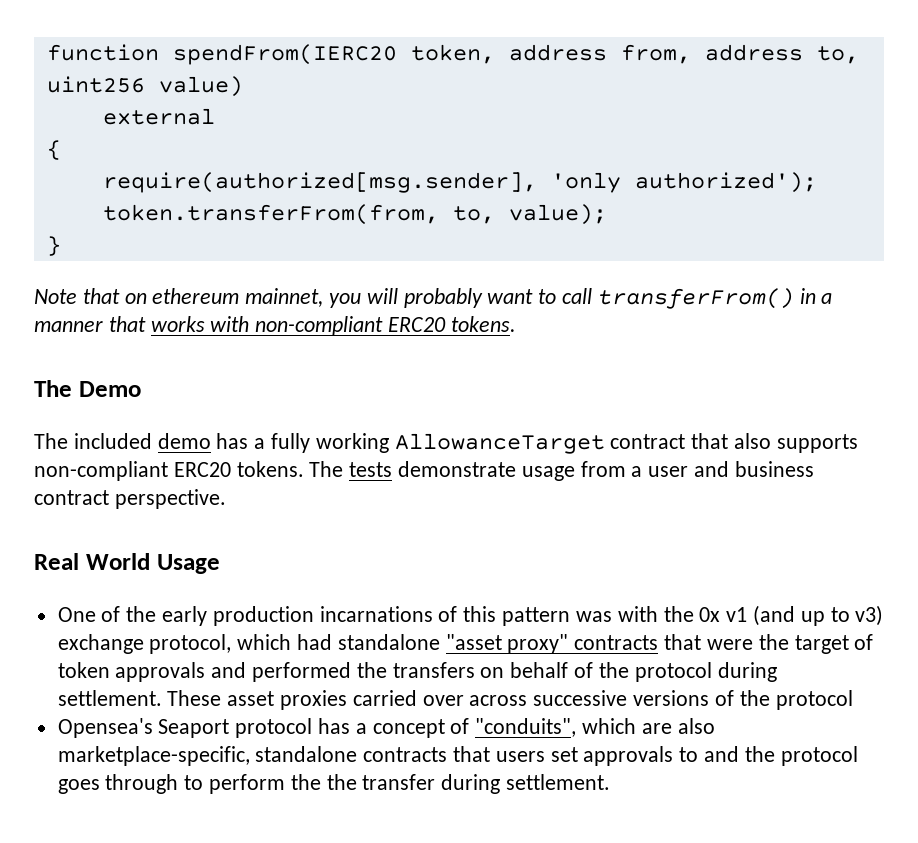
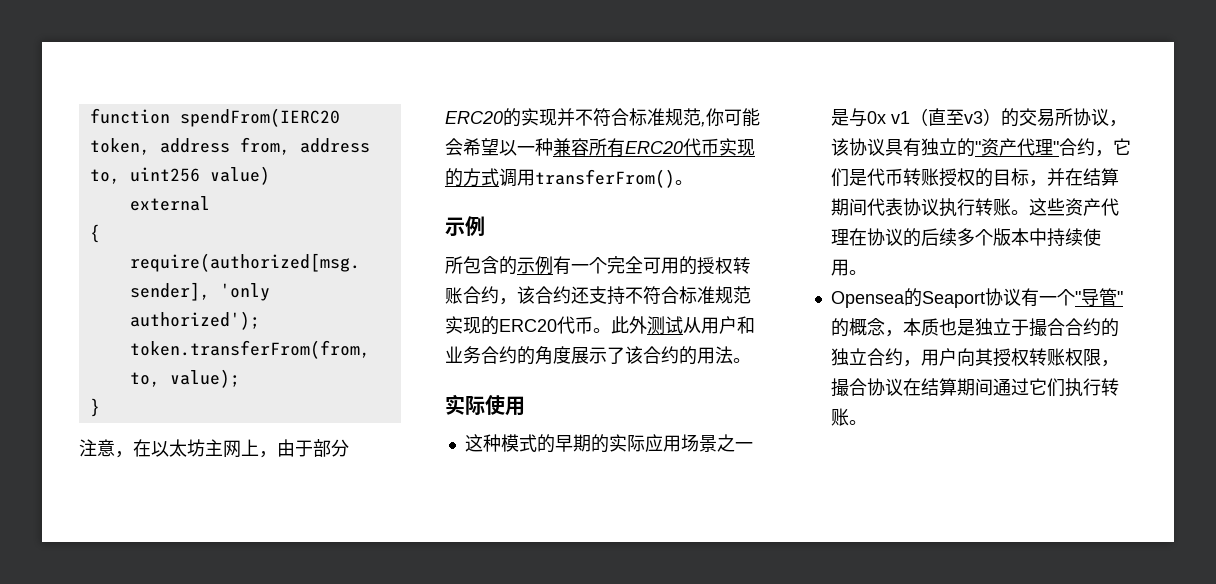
- Note that on ethereum mainnet, you will probably want to call transferFrom() in a manner that works with non-compliant ERC20 tokens.
- The Demo
- The included demo has a fully working AllowanceTarget contract that also supports non-compliant ERC20 tokens. The tests demonstrate usage from a user and business contract perspective.
- Real World Usage
- One of the early production incarnations of this pattern was with the 0x v1 (and up to v3) exchange protocol, which had standalone "asset proxy" contracts that were the target of token approvals and performed the transfers on behalf of the protocol during settlement. These asset proxies carried over across successive versions of the protocol
- Opensea's Seaport protocol has a concept of "conduits", which are also marketplace-specific, standalone contracts that users set approvals to and the protocol goes through to perform the the transfer during settlement.
+ 注意，在以太坊主网上，由于部分ERC20的实现并不符合标准规范,你可能会希望以一种兼容所有ERC20代币实现的方式调用transferFrom()。
+ 示例
+ 所包含的示例有一个完全可用的授权转账合约，该合约还支持不符合标准规范实现的ERC20代币。此外测试从用户和业务合约的角度展示了该合约的用法。
+ 实际使用
+ 这种模式的早期的实际应用场景之一是与0x v1（直至v3）的交易所协议，该协议具有独立的"资产代理"合约，它们是代币转账授权的目标，并在结算期间代表协议执行转账。这些资产代理在协议的后续多个版本中持续使用。
+ Opensea的Seaport协议有一个"导管"的概念，本质也是独立于撮合合约的独立合约，用户向其授权转账权限，撮合协议在结算期间通过它们执行转账。

